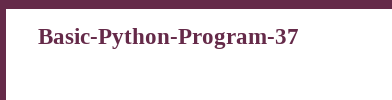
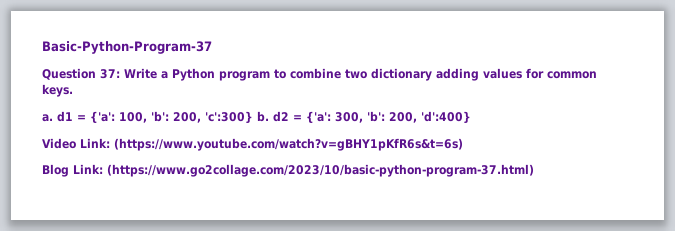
+ Question 37: Write a Python program to combine two dictionary adding values for common keys.
+ a. d1 = {'a': 100, 'b': 200, 'c':300} b. d2 = {'a': 300, 'b': 200, 'd':400}
+ Video Link: (https://www.youtube.com/watch?v=gBHY1pKfR6s&t=6s)
+ Blog Link: (https://www.go2collage.com/2023/10/basic-python-program-37.html)

